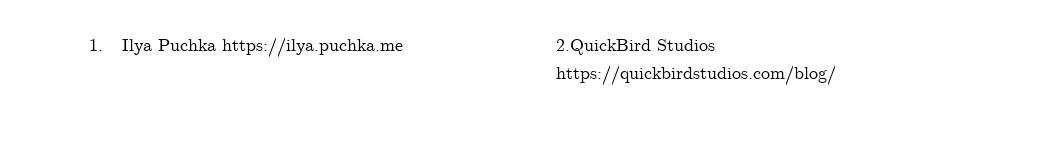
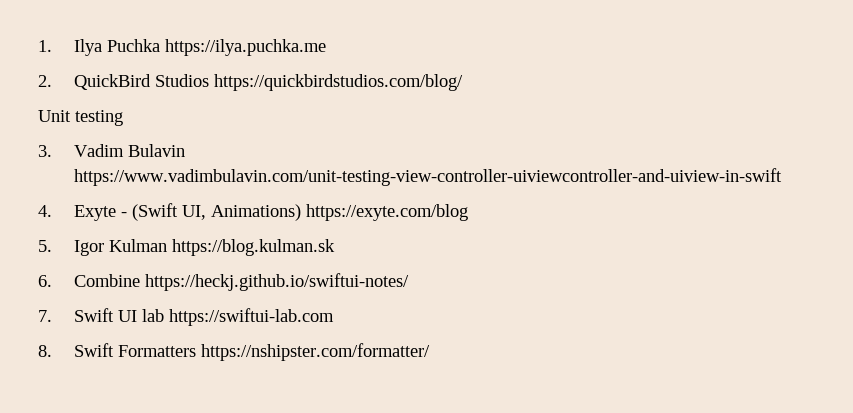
- 2.QuickBird Studios https://quickbirdstudios.com/blog/
+ 2. QuickBird Studios https://quickbirdstudios.com/blog/
+ Unit testing
+ 3. Vadim Bulavin https://www.vadimbulavin.com/unit-testing-view-controller-uiviewcontroller-and-uiview-in-swift
+ 4. Exyte - (Swift UI, Animations) https://exyte.com/blog
+ 5. Igor Kulman https://blog.kulman.sk
+ 6. Combine https://heckj.github.io/swiftui-notes/
+ 7. Swift UI lab https://swiftui-lab.com
+ 8. Swift Formatters https://nshipster.com/formatter/

